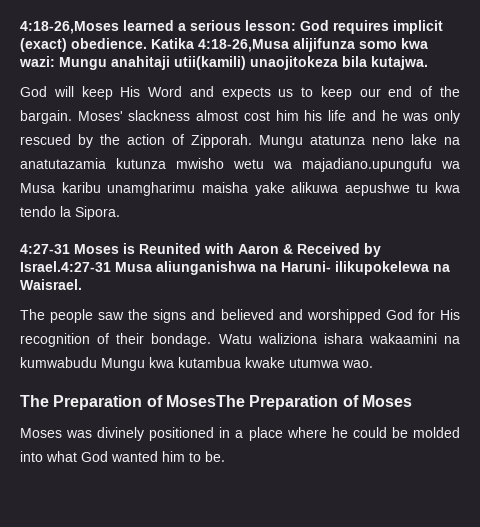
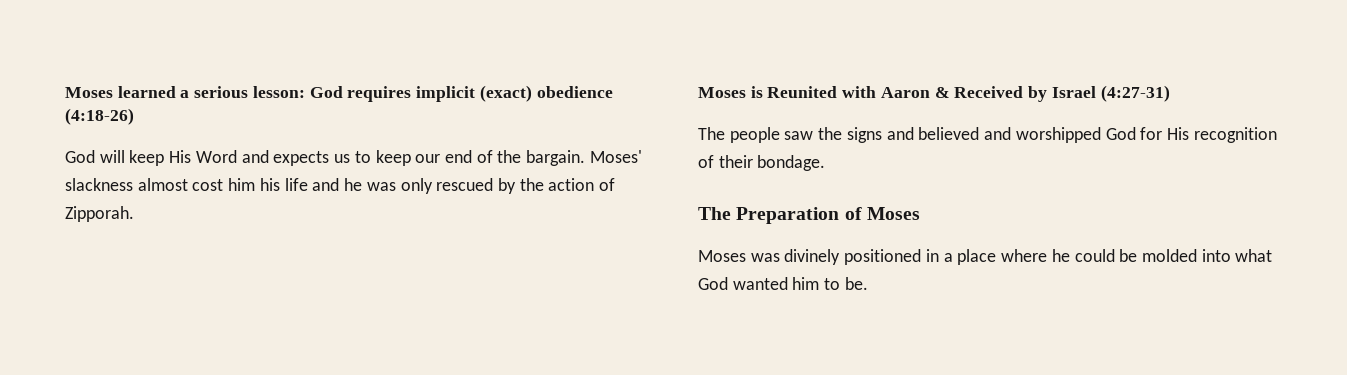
- 4:18-26,Moses learned a serious lesson: God requires implicit (exact) obedience. Katika 4:18-26,Musa alijifunza somo kwa wazi: Mungu anahitaji utii(kamili) unaojitokeza bila kutajwa.
+ Moses learned a serious lesson: God requires implicit (exact) obedience (4:18-26)
- Moses' slackness almost cost him his life and he was only rescued by the action of Zipporah. Mungu atatunza neno lake na anatutazamia kutunza mwisho wetu wa majadiano.upungufu wa Musa karibu unamgharimu maisha yake alikuwa aepushwe tu kwa tendo la Sipora.
- 4:27-31 Moses is Reunited with Aaron & Received by Israel.4:27-31 Musa aliunganishwa na Haruni- ilikupokelewa na Waisrael.
+ Moses' slackness almost cost him his life and he was only rescued by the action of Zipporah.
+ Moses is Reunited with Aaron & Received by Israel (4:27-31)
- Watu waliziona ishara wakaamini na kumwabudu Mungu kwa kutambua kwake utumwa wao.
- The Preparation of MosesThe Preparation of Moses
+ The Preparation of Moses

